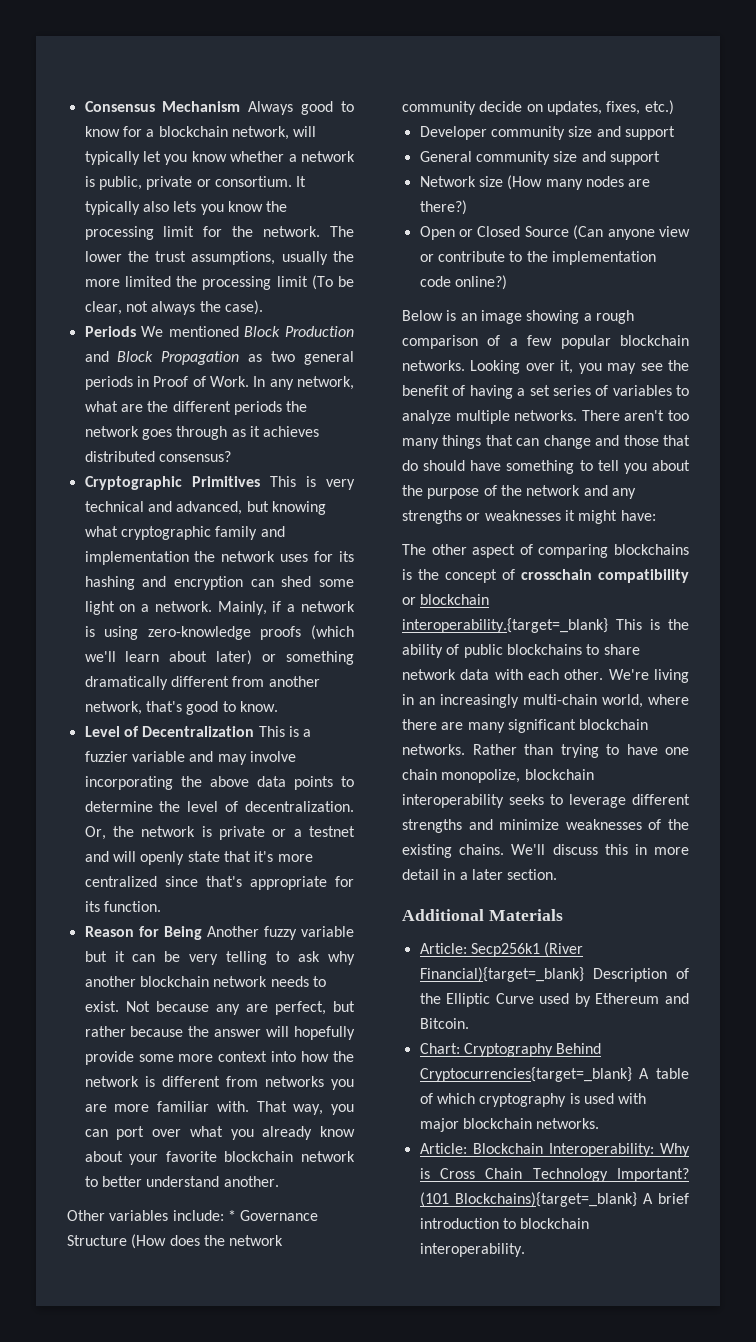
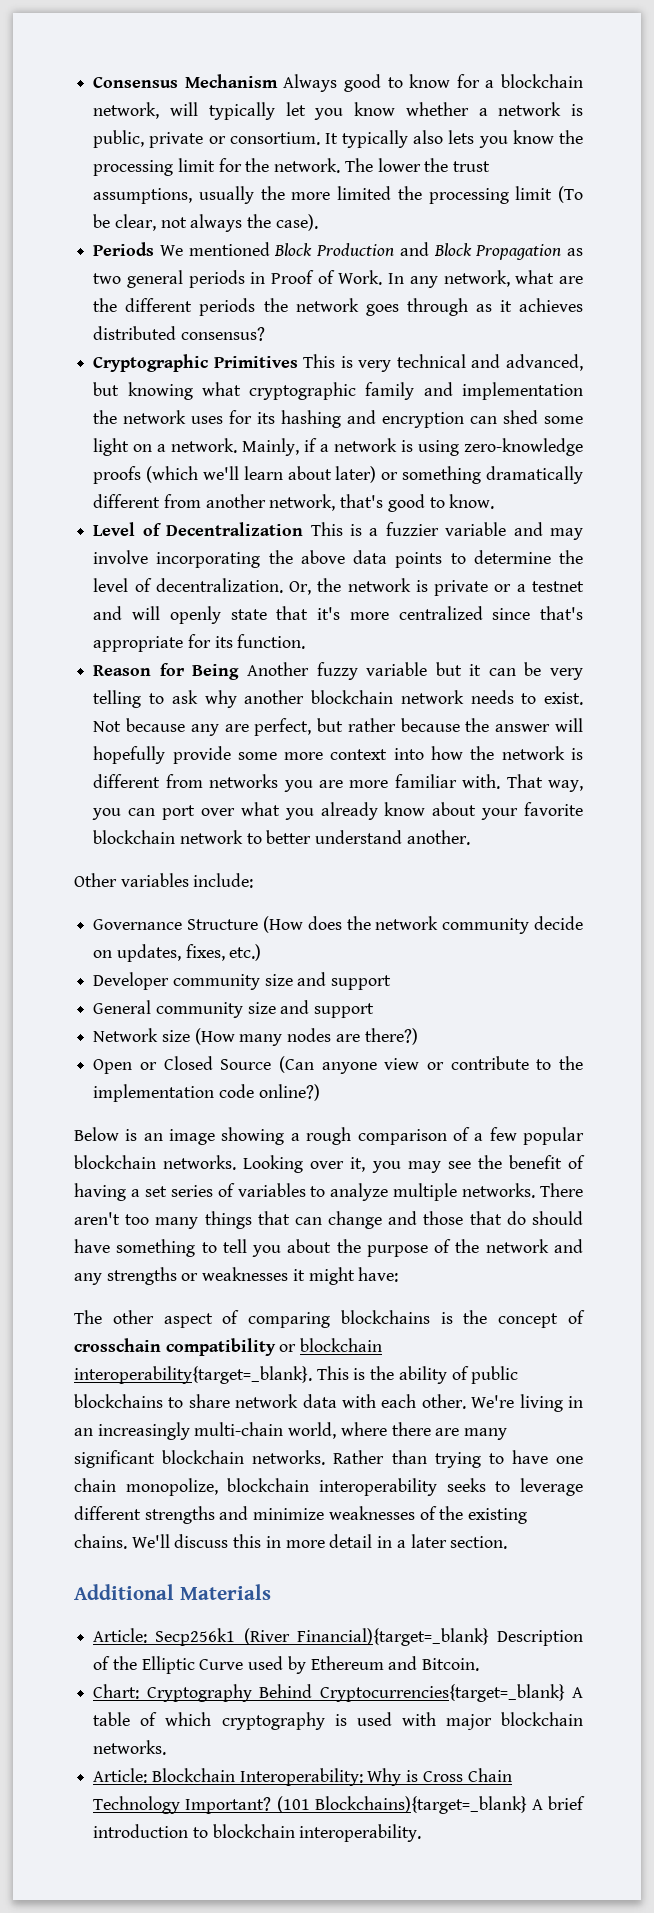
- Other variables include: * Governance Structure (How does the network community decide on updates, fixes, etc.)
+ Other variables include:
+ Governance Structure (How does the network community decide on updates, fixes, etc.)
- The other aspect of comparing blockchains is the concept of crosschain compatibility or blockchain interoperability.{target=_blank} This is the ability of public blockchains to share network data with each other.
+ The other aspect of comparing blockchains is the concept of crosschain compatibility or blockchain interoperability{target=_blank}. This is the ability of public blockchains to share network data with each other.

